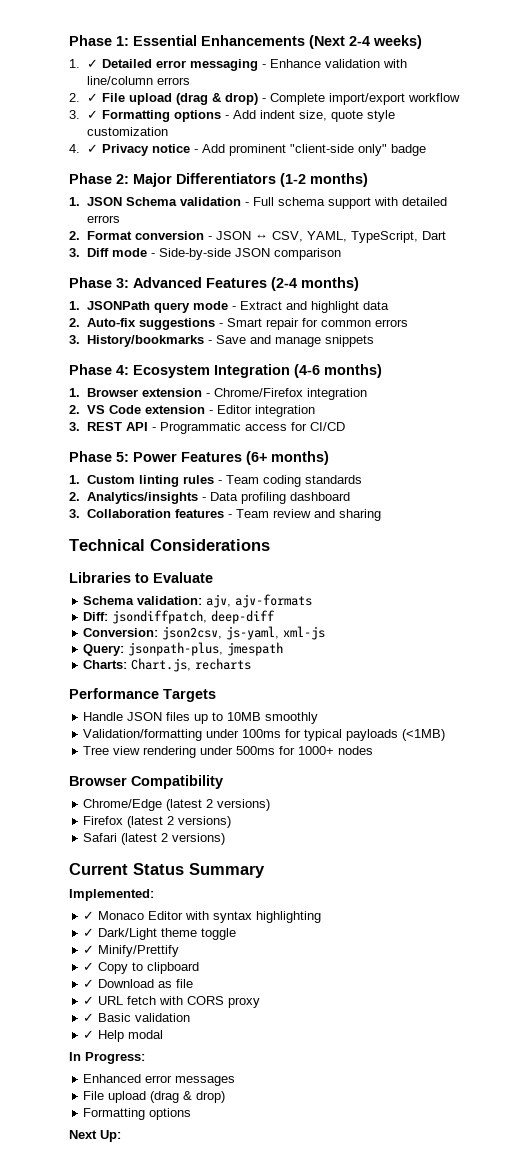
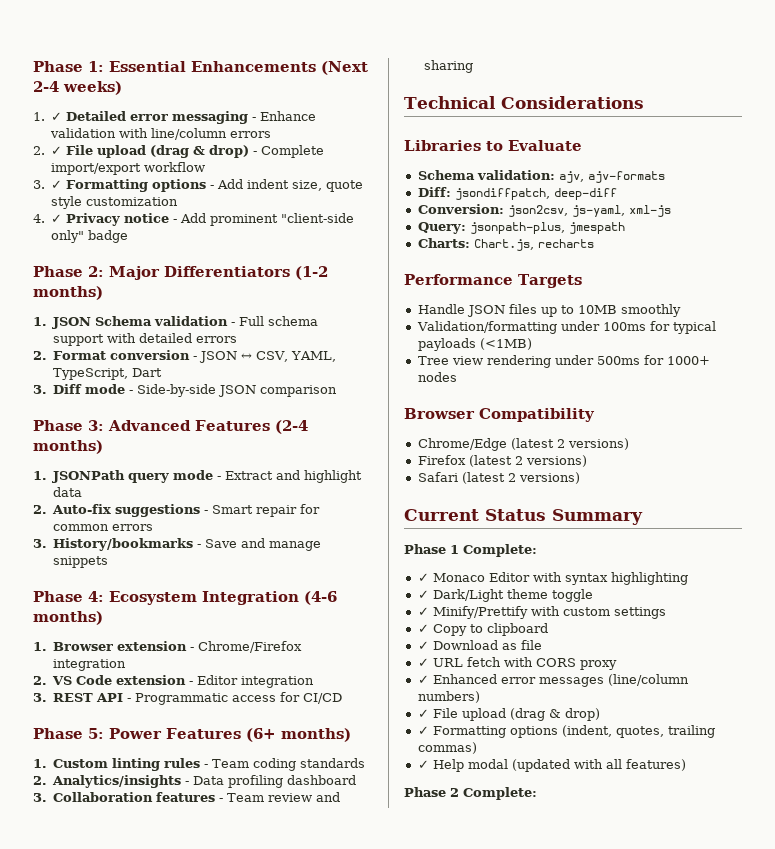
- Implemented:
+ Phase 1 Complete:
- ✓ Minify/Prettify
+ ✓ Minify/Prettify with custom settings
- ✓ Basic validation
- ✓ Help modal
- In Progress:
- Enhanced error messages
- File upload (drag & drop)
- Formatting options
- Next Up:
+ ✓ Enhanced error messages (line/column numbers)
+ ✓ File upload (drag & drop)
+ ✓ Formatting options (indent, quotes, trailing commas)
+ ✓ Help modal (updated with all features)
+ Phase 2 Complete:

